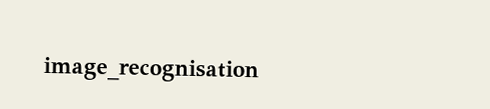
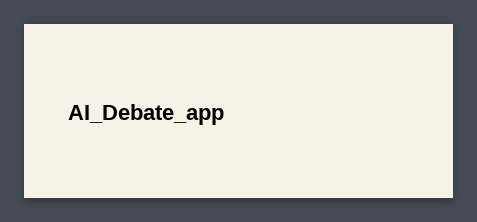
- image_recognisation
+ AI_Debate_app

